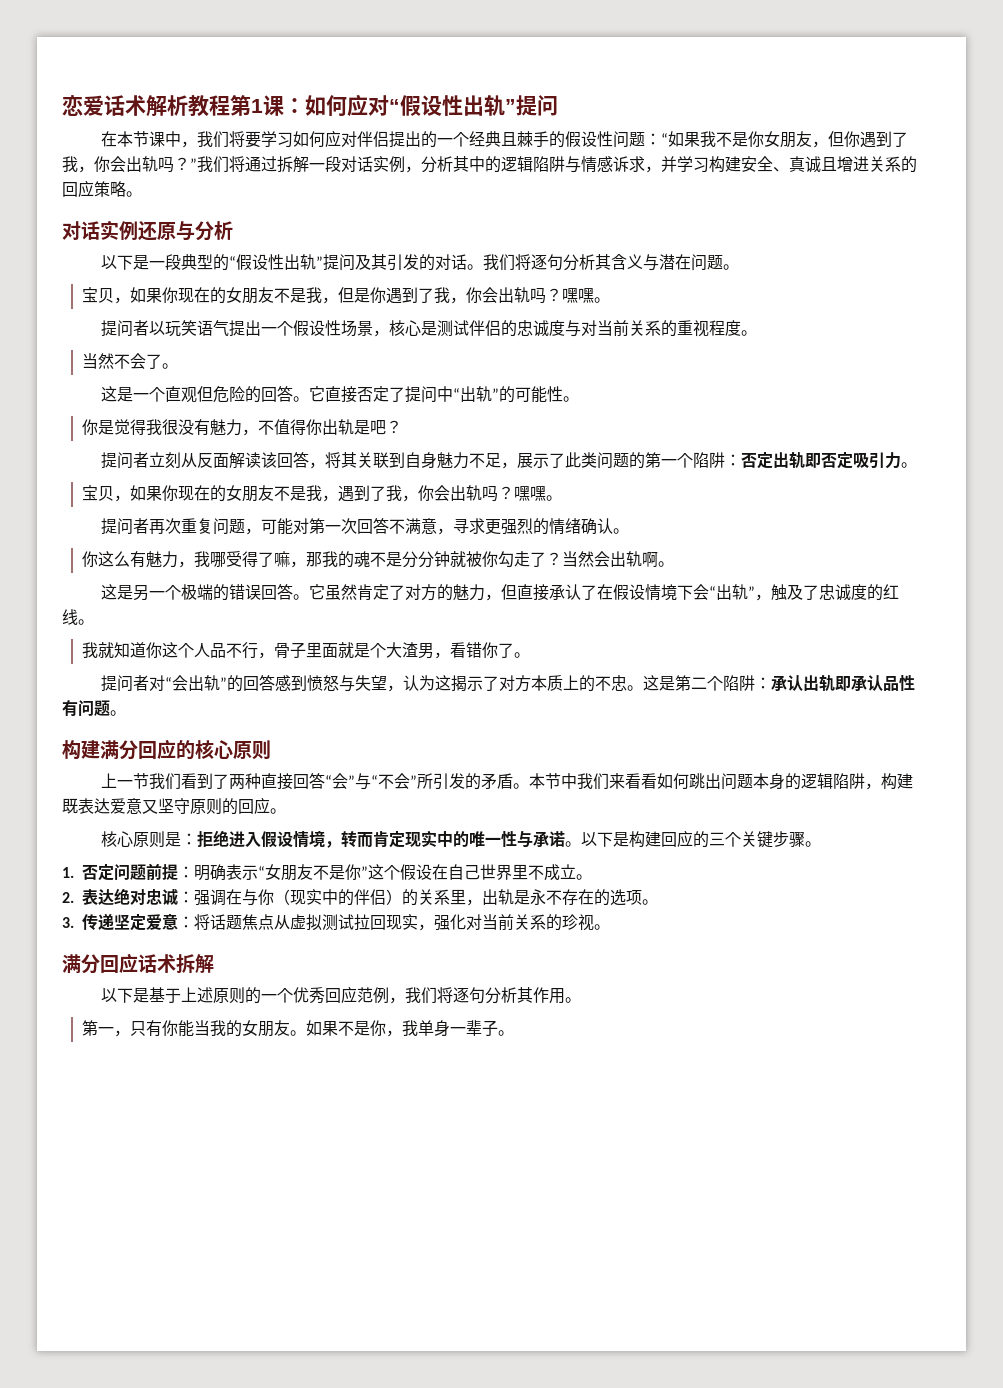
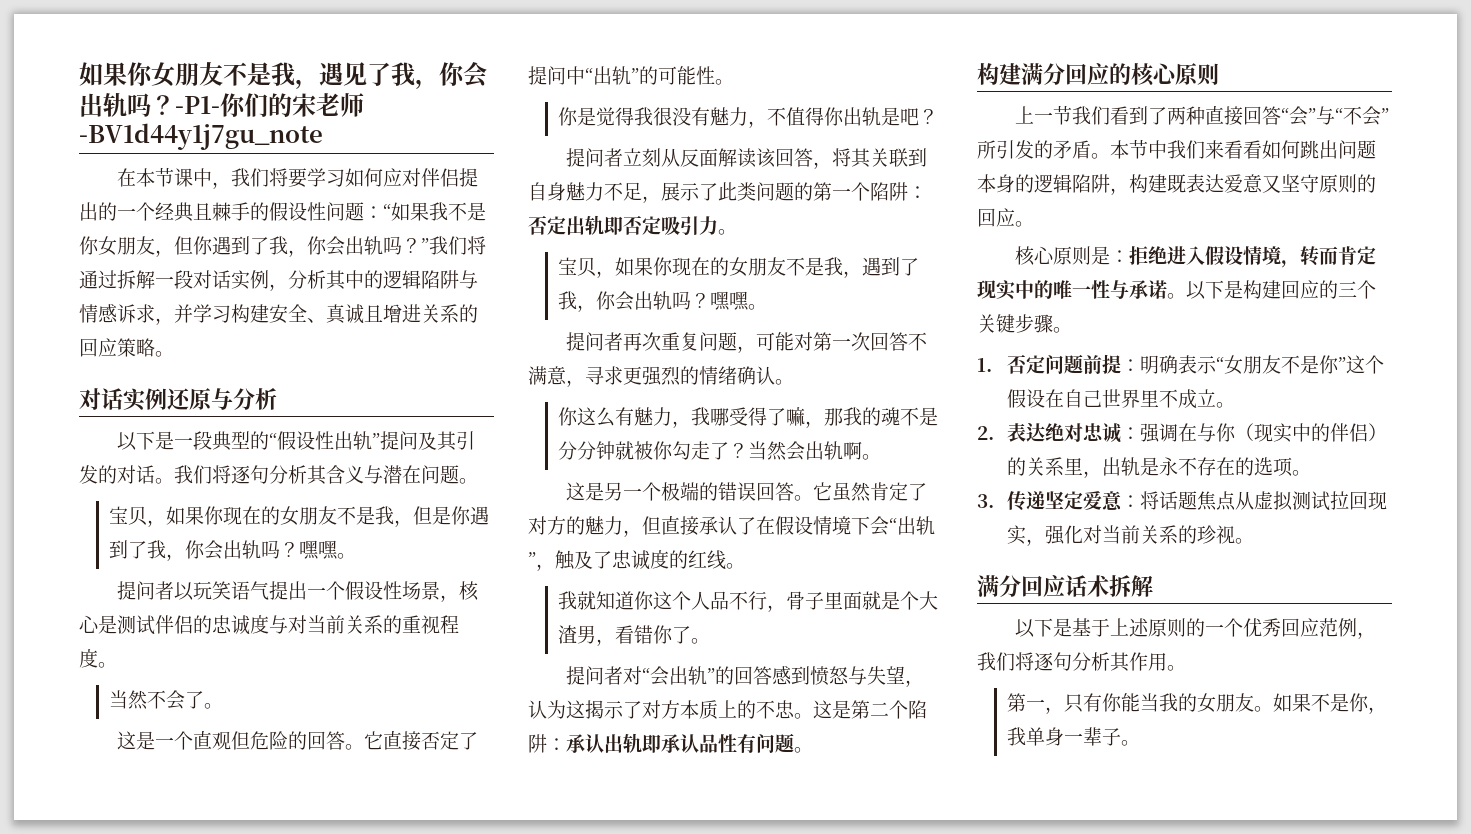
- 恋爱话术解析教程第1课：如何应对“假设性出轨”提问
+ 如果你女朋友不是我，遇见了我，你会出轨吗？-P1-你们的宋老师-BV1d44y1j7gu_note

